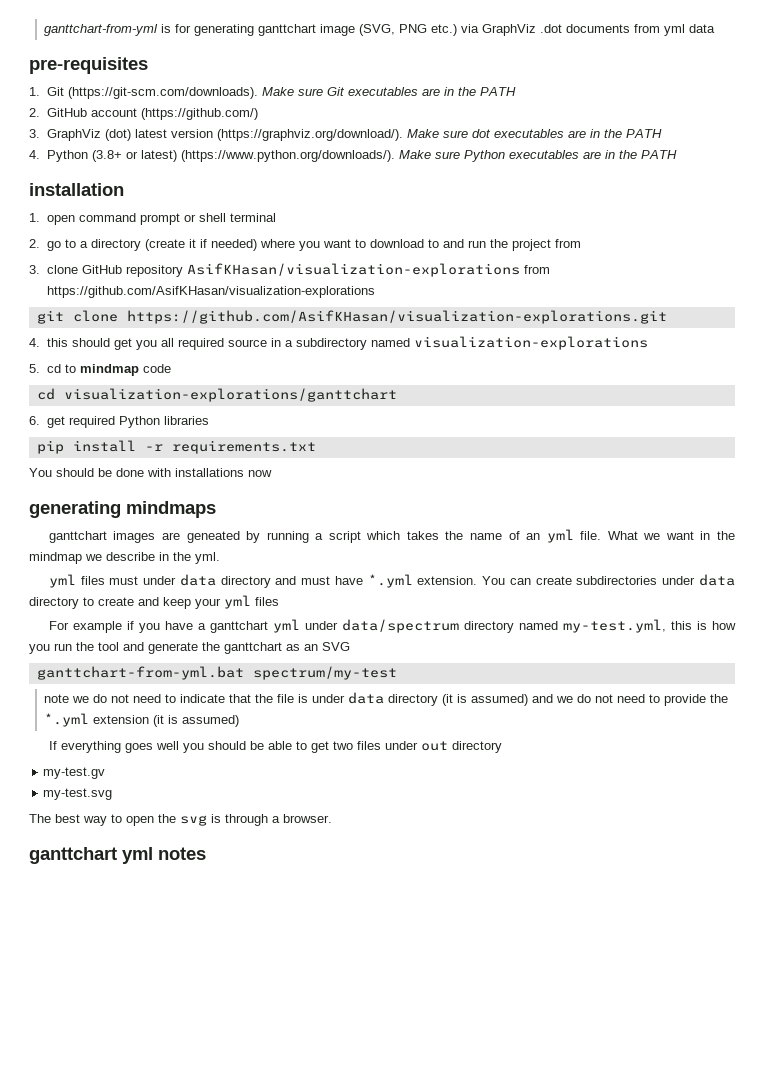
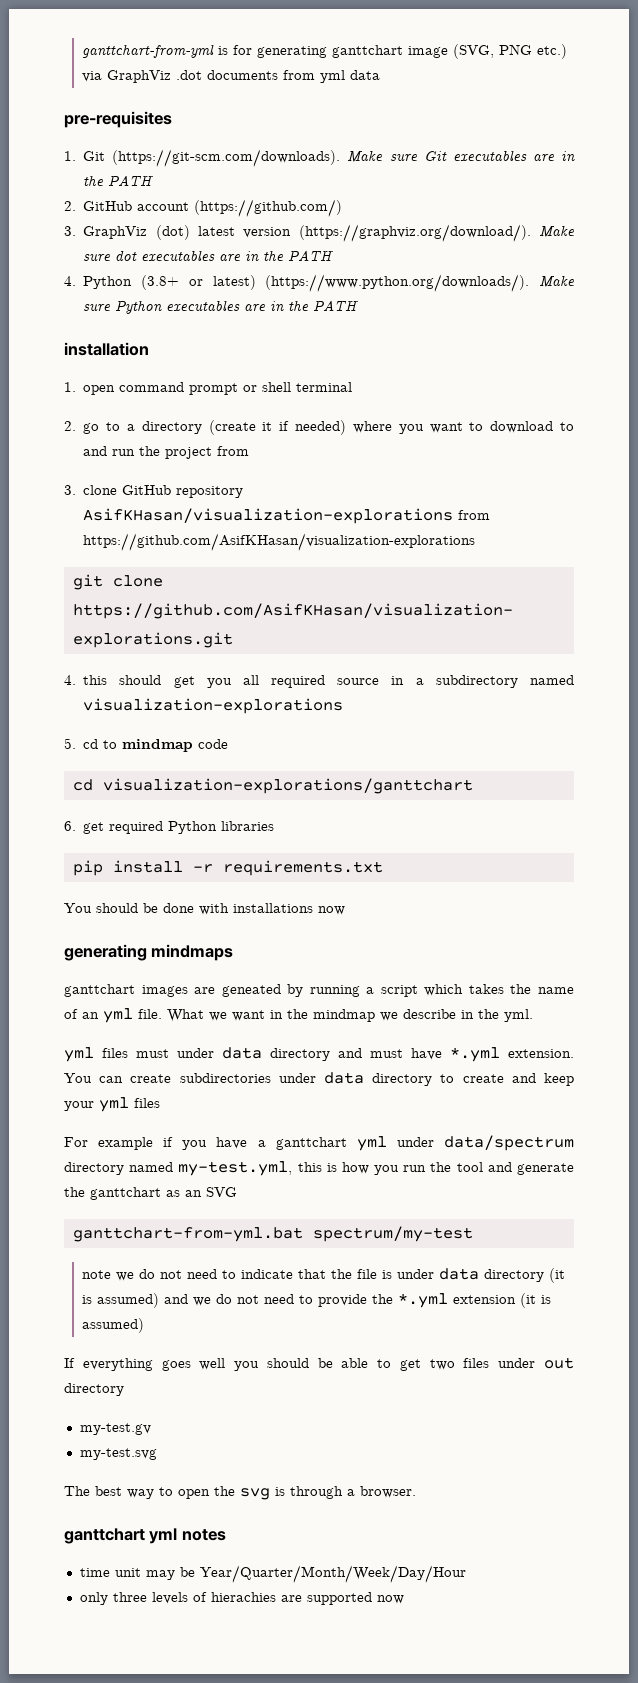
+ time unit may be Year/Quarter/Month/Week/Day/Hour
+ only three levels of hierachies are supported now

